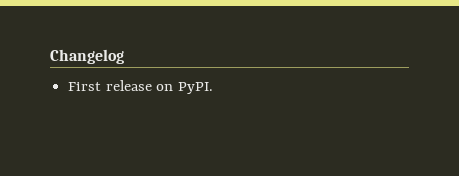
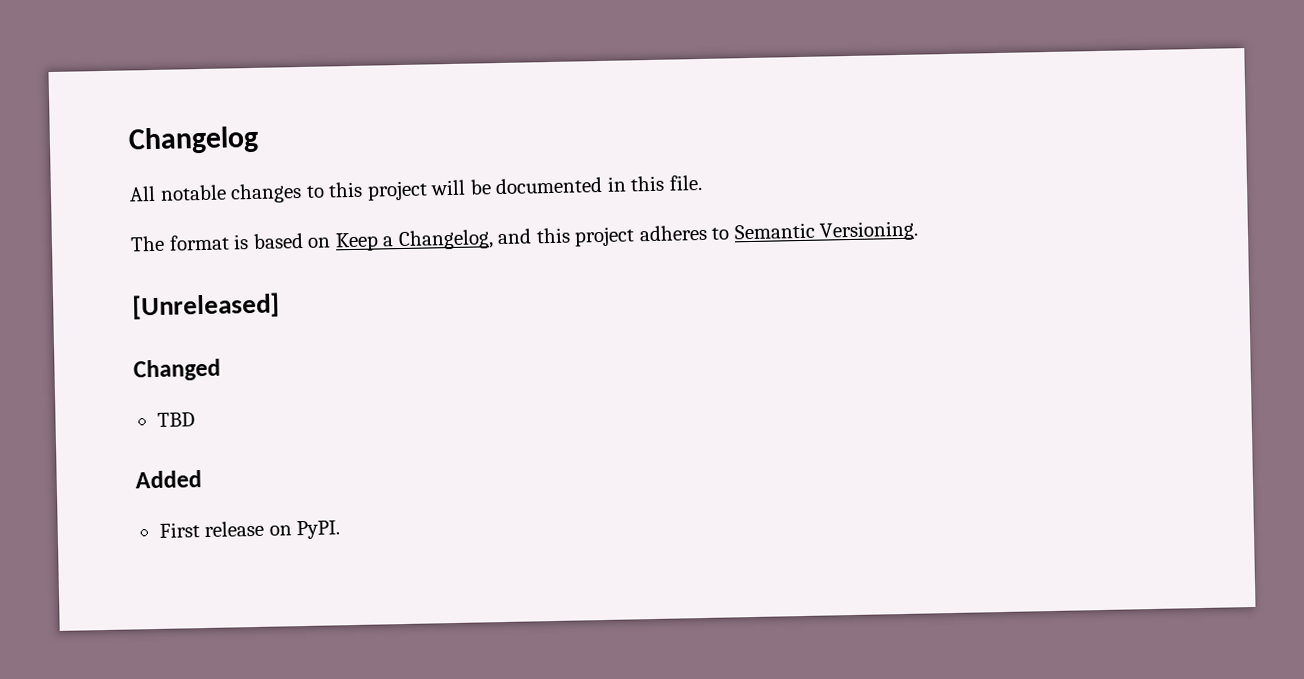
+ All notable changes to this project will be documented in this file.
+ The format is based on Keep a Changelog, and this project adheres to Semantic Versioning.
+ [Unreleased]
+ Changed
+ TBD
+ Added

